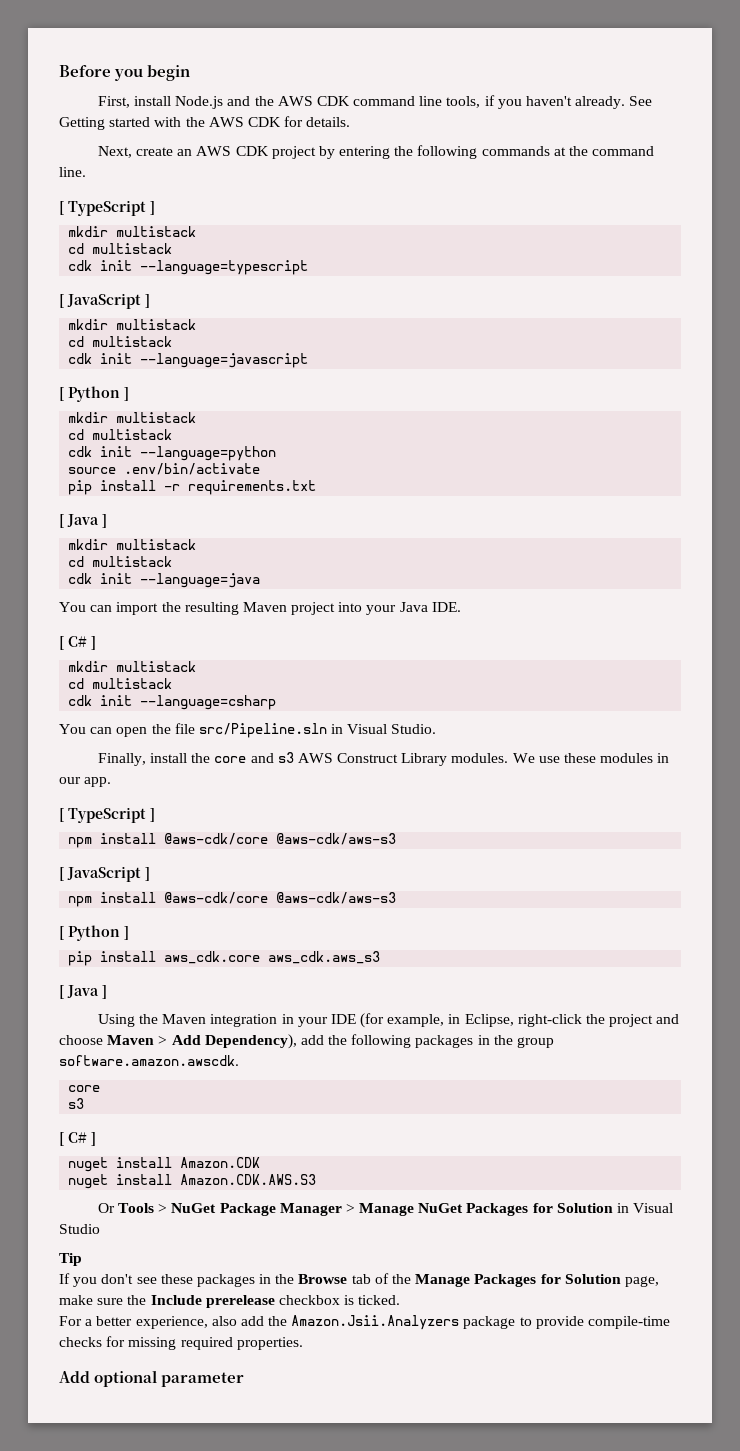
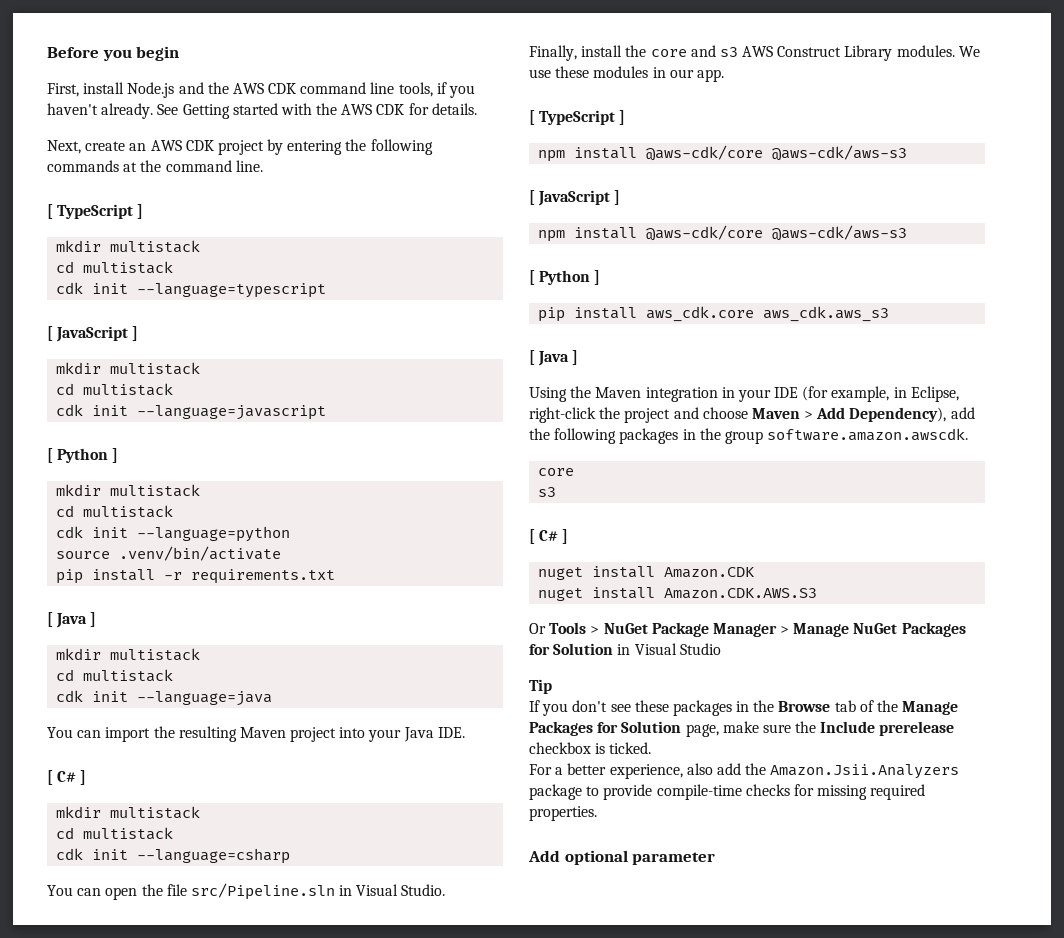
- source .env/bin/activate
+ source .venv/bin/activate

